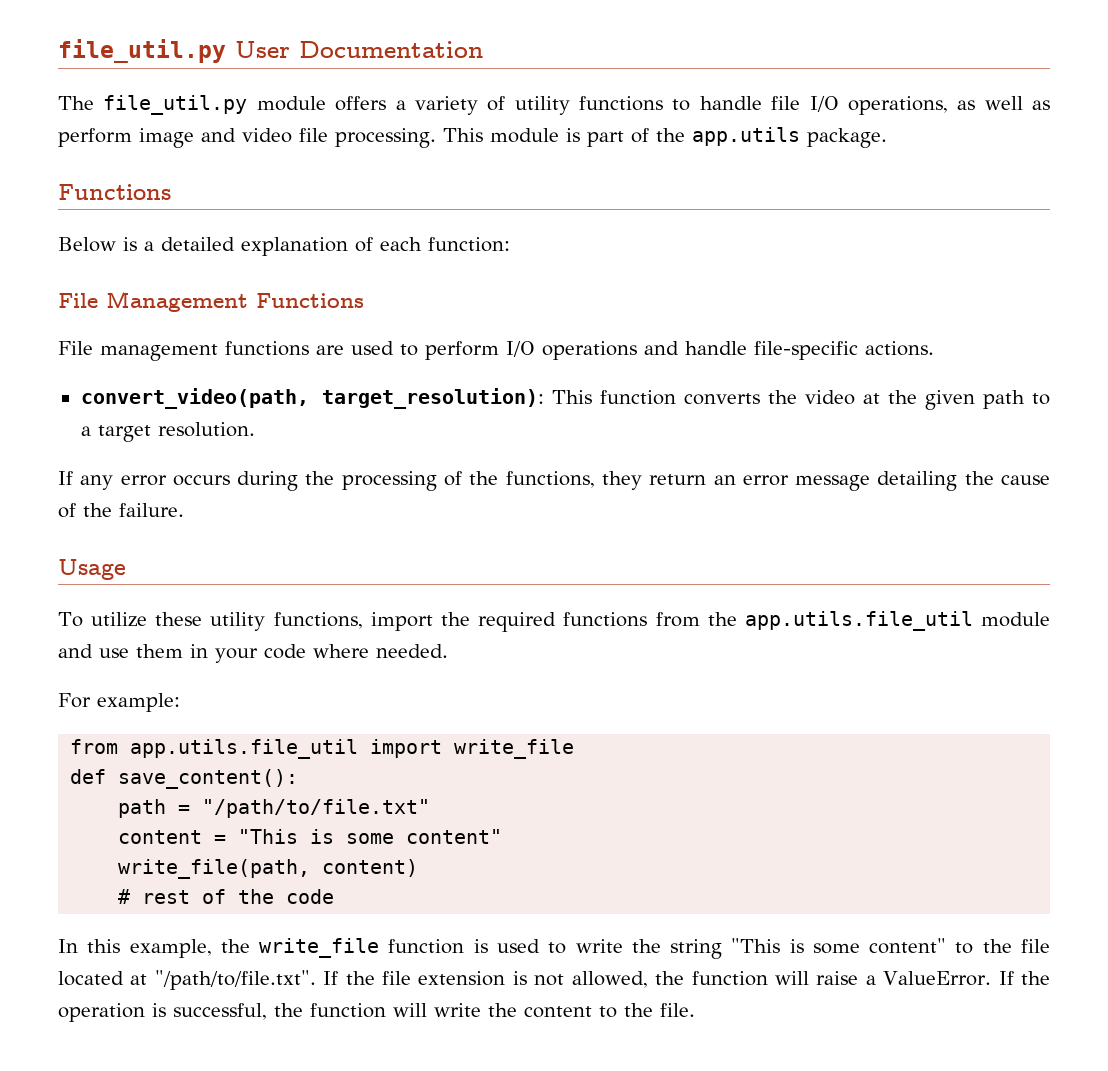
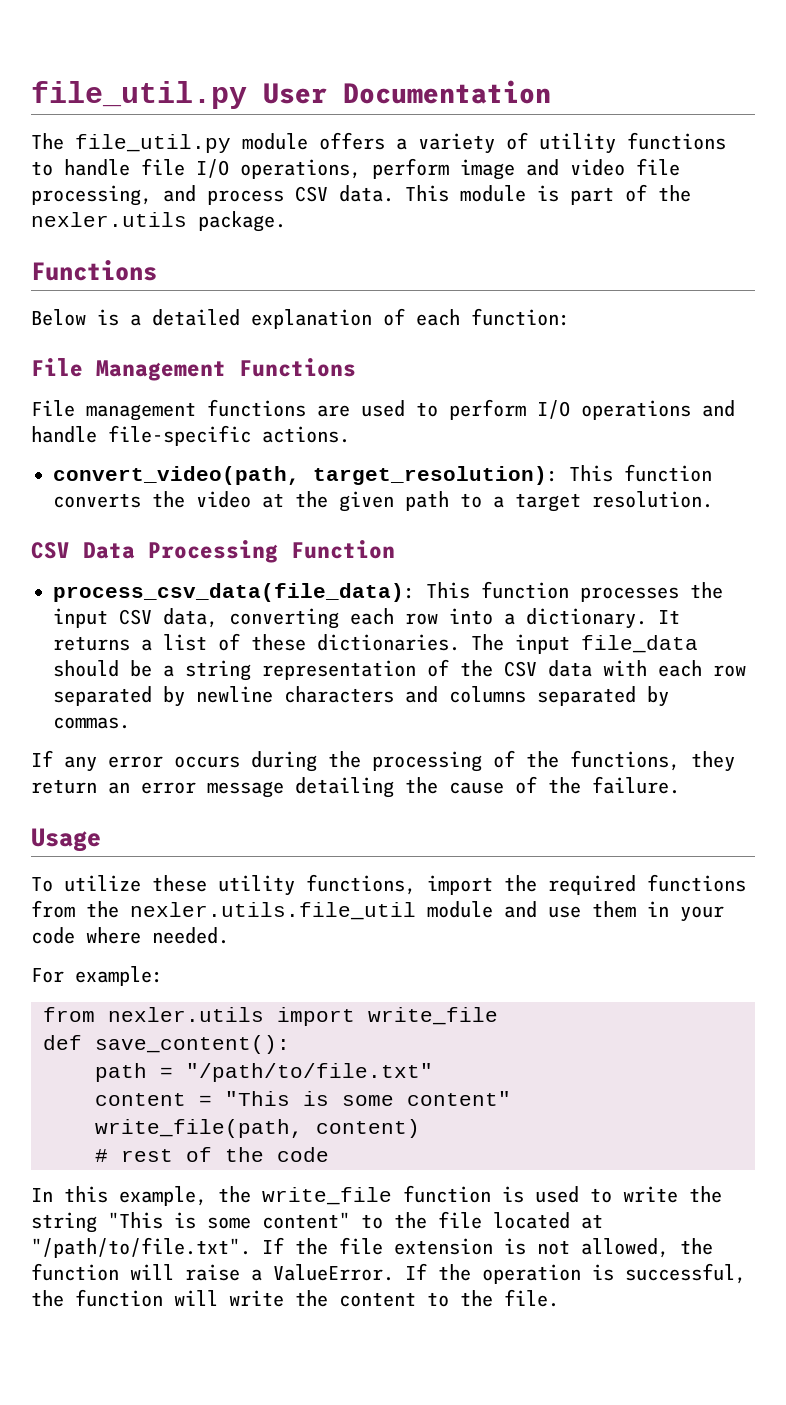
- The file_util.py module offers a variety of utility functions to handle file I/O operations, as well as perform image and video file processing.
+ The file_util.py module offers a variety of utility functions to handle file I/O operations, perform image and video file processing, and process CSV data.
- This module is part of the app.utils package.
+ This module is part of the nexler.utils package.
+ CSV Data Processing Function
+ process_csv_data(file_data): This function processes the input CSV data, converting each row into a dictionary. It returns a list of these dictionaries. The input file_data should be a string representation of the CSV data with each row separated by newline characters and columns separated by commas.
- To utilize these utility functions, import the required functions from the app.utils.file_util module and use them in your code where needed.
+ To utilize these utility functions, import the required functions from the nexler.utils.file_util module and use them in your code where needed.
- from app.utils.file_util import write_file
+ from nexler.utils import write_file

